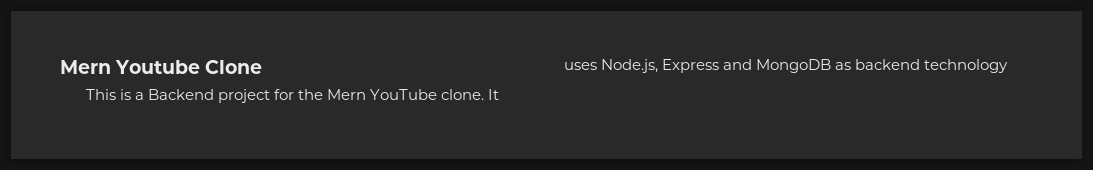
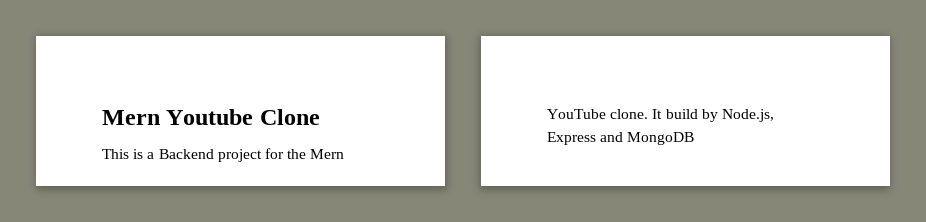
- It uses Node.js, Express and MongoDB as backend technology
+ It build by Node.js, Express and MongoDB

